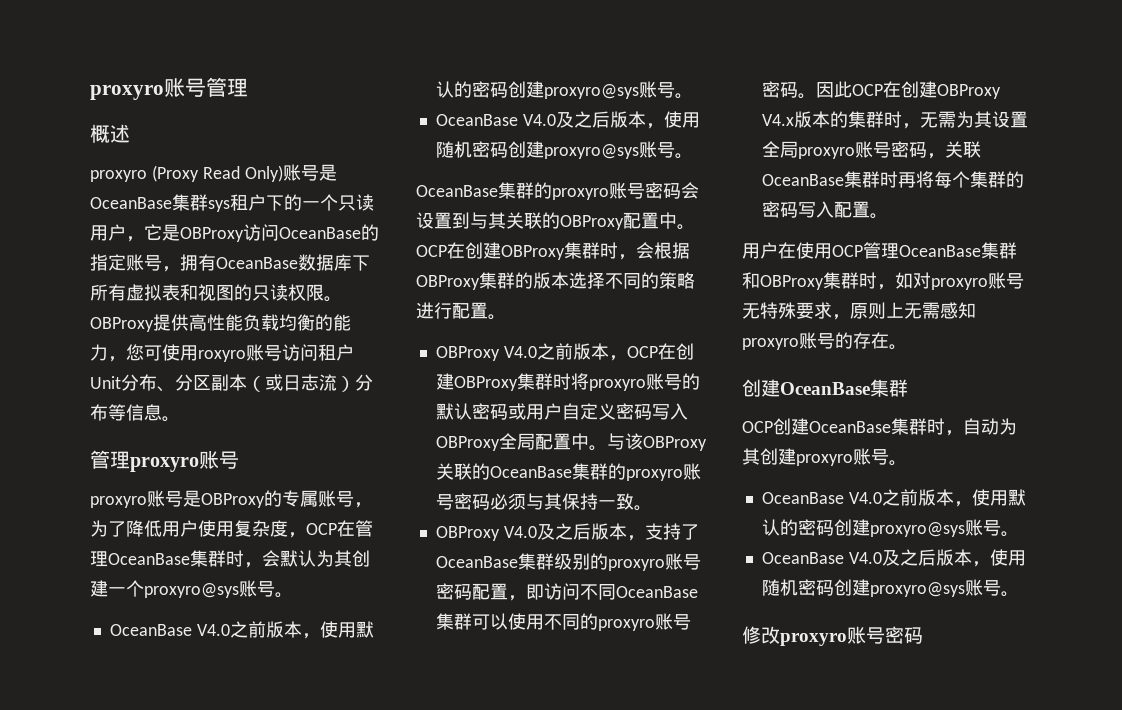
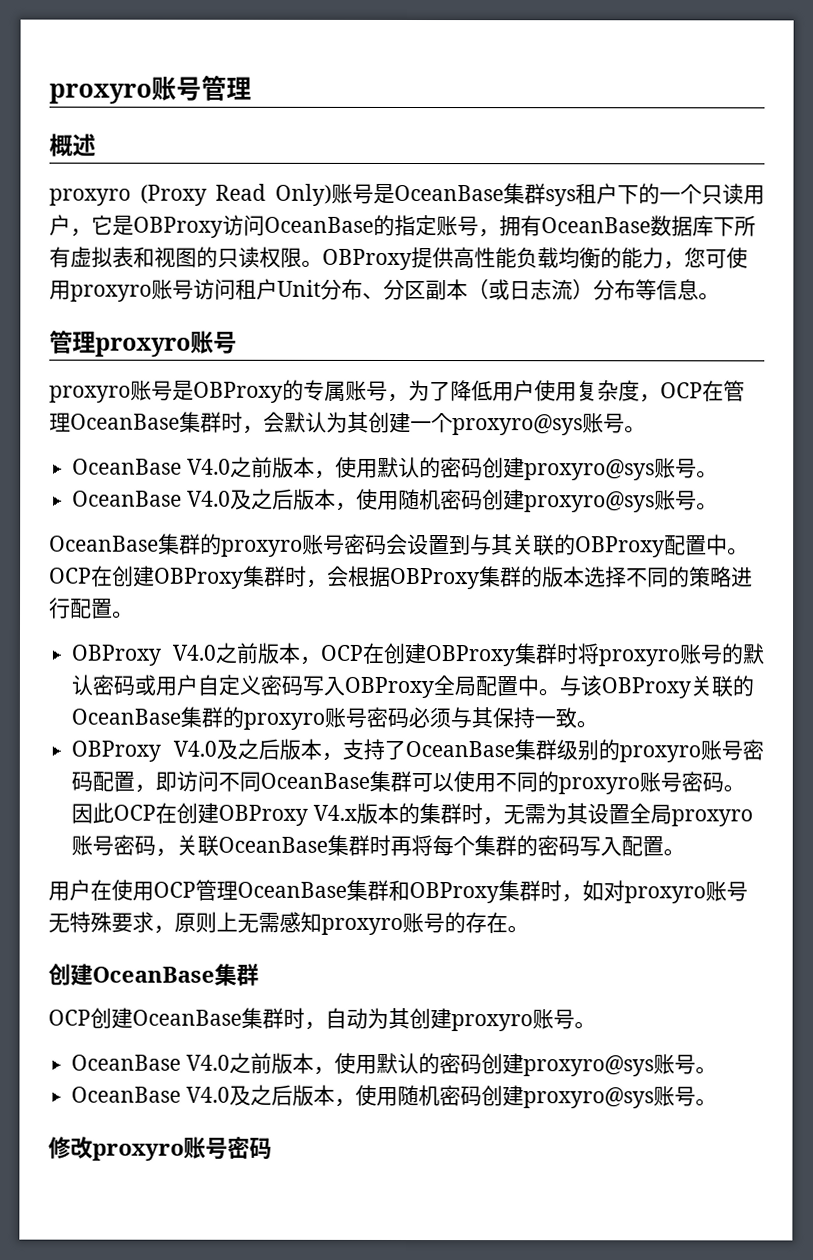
- OBProxy提供高性能负载均衡的能力，您可使用roxyro账号访问租户Unit分布、分区副本（或日志流）分布等信息。
+ OBProxy提供高性能负载均衡的能力，您可使用proxyro账号访问租户Unit分布、分区副本（或日志流）分布等信息。

